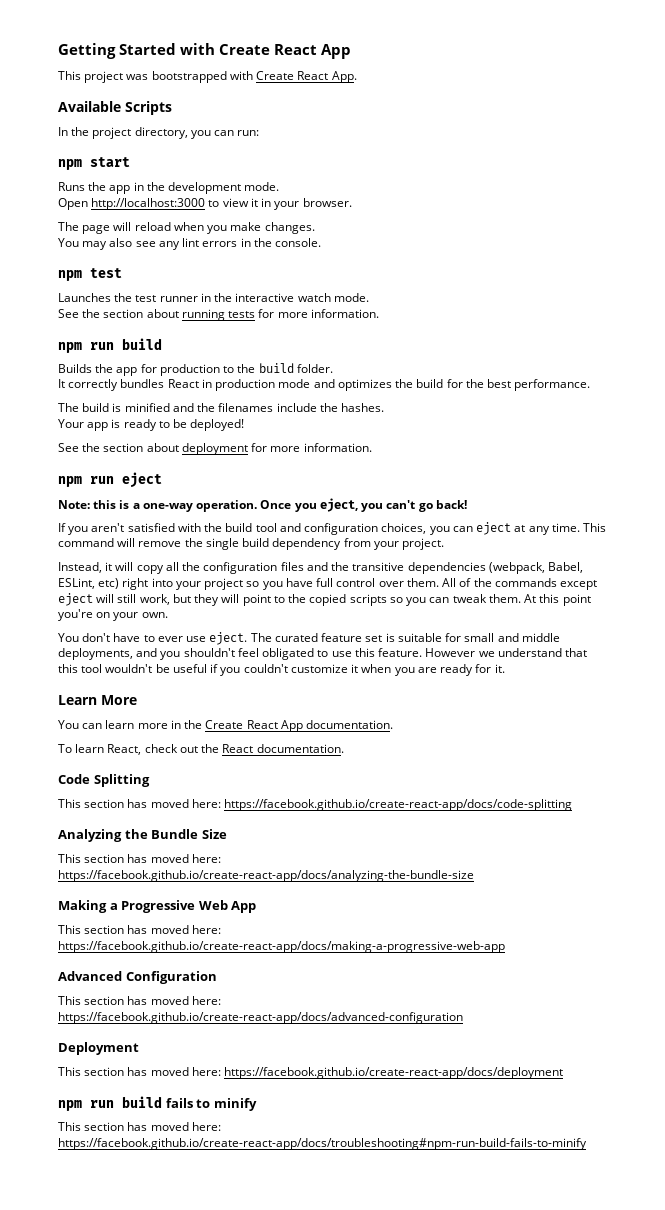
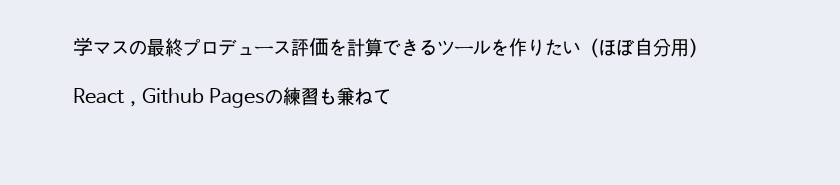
- Getting Started with Create React App
- This project was bootstrapped with Create React App.
- Available Scripts
- In the project directory, you can run:
- npm start
- Runs the app in the development mode.
- Open http://localhost:3000 to view it in your browser.
- The page will reload when you make changes.
- You may also see any lint errors in the console.
- npm test
- Launches the test runner in the interactive watch mode.
- See the section about running tests for more information.
- npm run build
- Builds the app for production to the build folder.
- It correctly bundles React in production mode and optimizes the build for the best performance.
- The build is minified and the filenames include the hashes.
- Your app is ready to be deployed!
- See the section about deployment for more information.
- npm run eject
- Note: this is a one-way operation. Once you eject, you can't go back!
- If you aren't satisfied with the build tool and configuration choices, you can eject at any time. This command will remove the single build dependency from your project.
- Instead, it will copy all the configuration files and the transitive dependencies (webpack, Babel, ESLint, etc) right into your project so you have full control over them. All of the commands except eject will still work, but they will point to the copied scripts so you can tweak them. At this point you're on your own.
- You don't have to ever use eject. The curated feature set is suitable for small and middle deployments, and you shouldn't feel obligated to use this feature. However we understand that this tool wouldn't be useful if you couldn't customize it when you are ready for it.
- Learn More
- You can learn more in the Create React App documentation.
- To learn React, check out the React documentation.
- Code Splitting
- This section has moved here: https://facebook.github.io/create-react-app/docs/code-splitting
- Analyzing the Bundle Size
- This section has moved here: https://facebook.github.io/create-react-app/docs/analyzing-the-bundle-size
- Making a Progressive Web App
- This section has moved here: https://facebook.github.io/create-react-app/docs/making-a-progressive-web-app
- Advanced Configuration
- This section has moved here: https://facebook.github.io/create-react-app/docs/advanced-configuration
- Deployment
- This section has moved here: https://facebook.github.io/create-react-app/docs/deployment
- npm run build fails to minify
- This section has moved here: https://facebook.github.io/create-react-app/docs/troubleshooting#npm-run-build-fails-to-minify
+ 学マスの最終プロデュース評価を計算できるツールを作りたい（ほぼ自分用）
+ React，Github Pagesの練習も兼ねて

